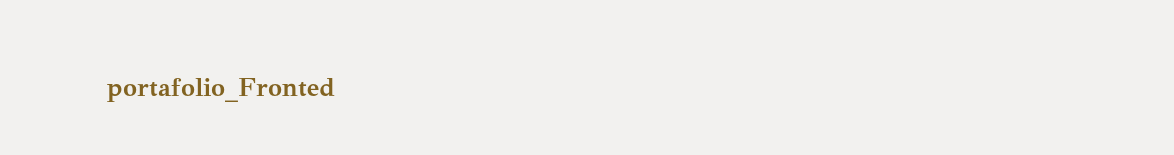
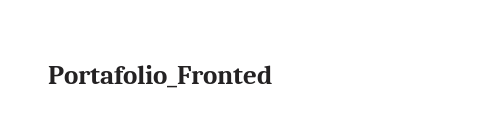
- portafolio_Fronted
+ Portafolio_Fronted

